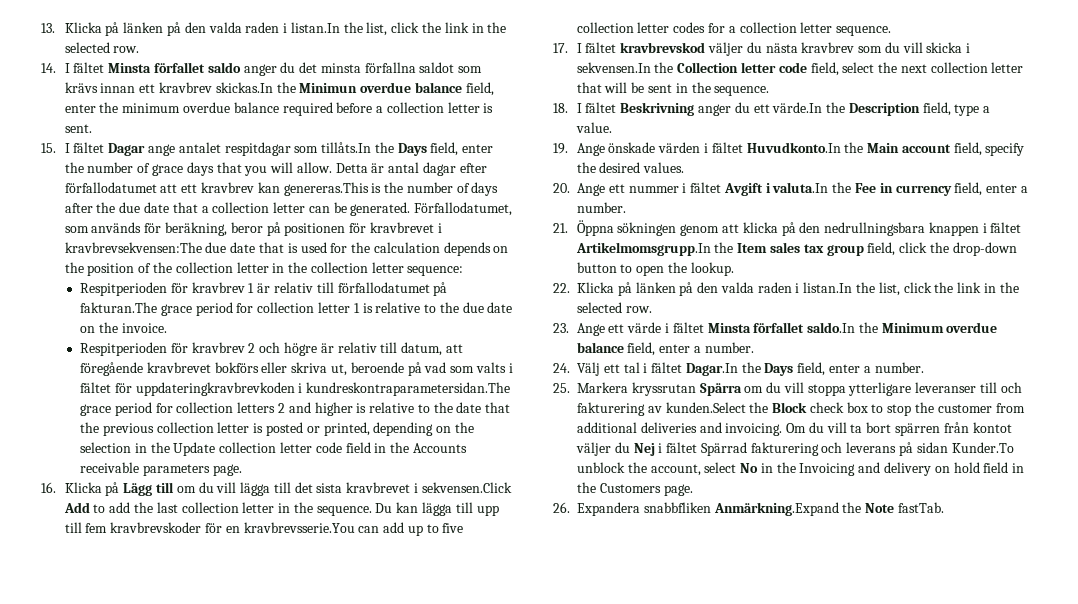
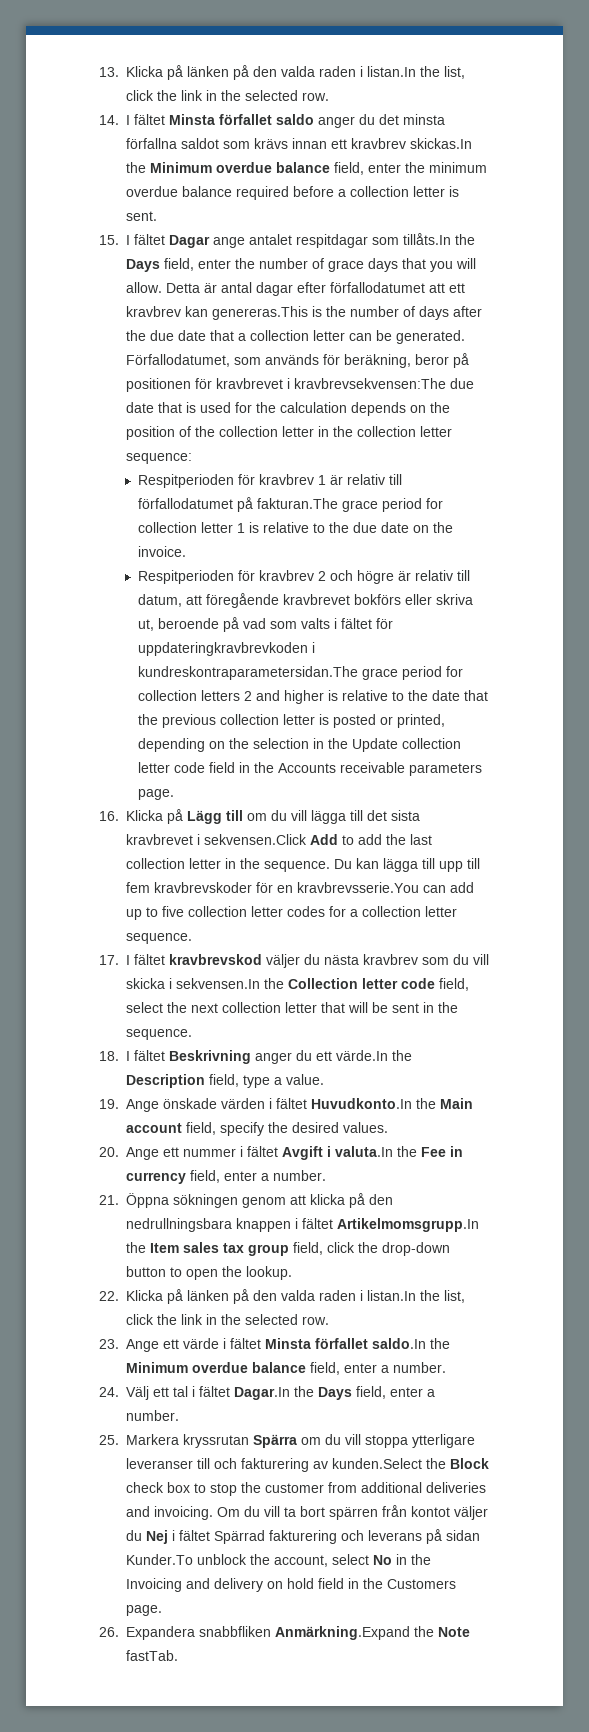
- 14. I fältet Minsta förfallet saldo anger du det minsta förfallna saldot som krävs innan ett kravbrev skickas.In the Minimun overdue balance field, enter the minimum overdue balance required before a collection letter is sent.
+ 14. I fältet Minsta förfallet saldo anger du det minsta förfallna saldot som krävs innan ett kravbrev skickas.In the Minimum overdue balance field, enter the minimum overdue balance required before a collection letter is sent.

